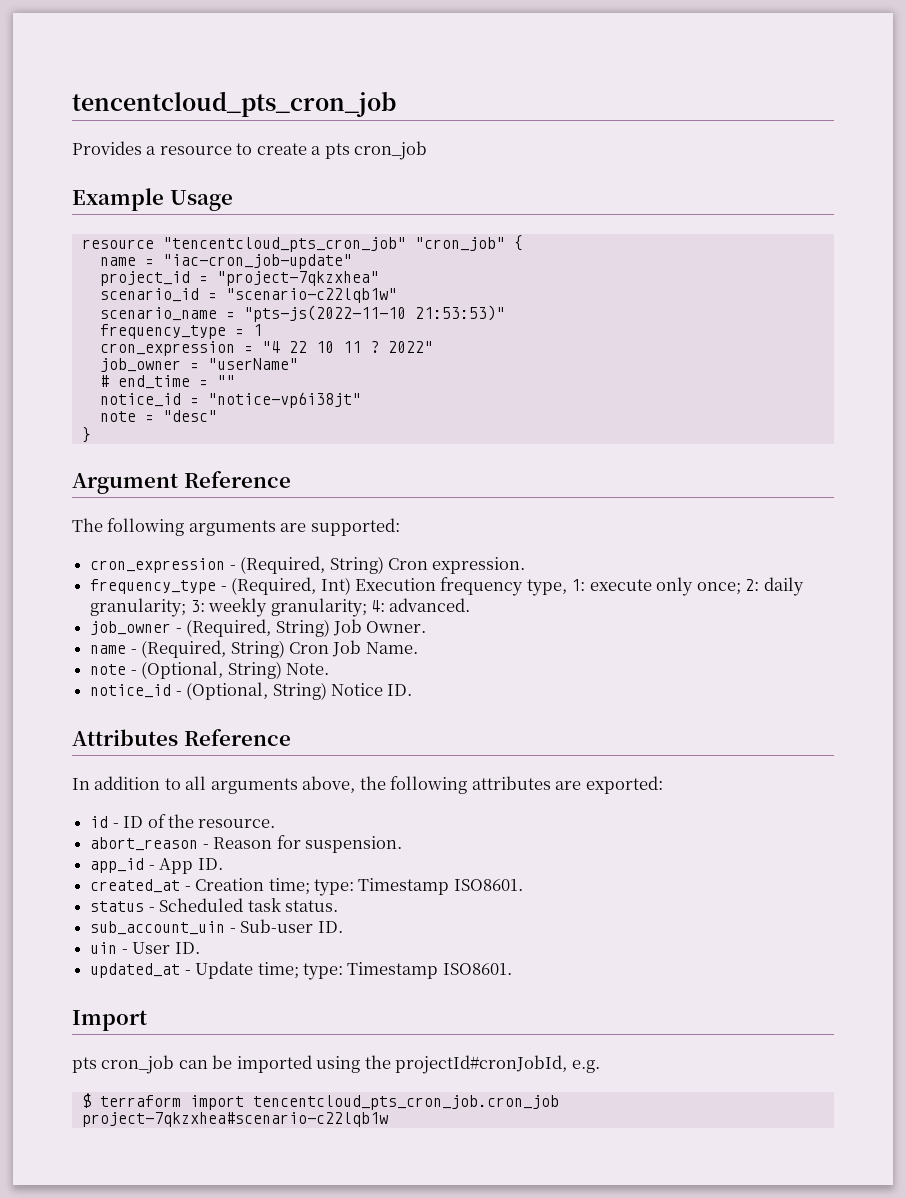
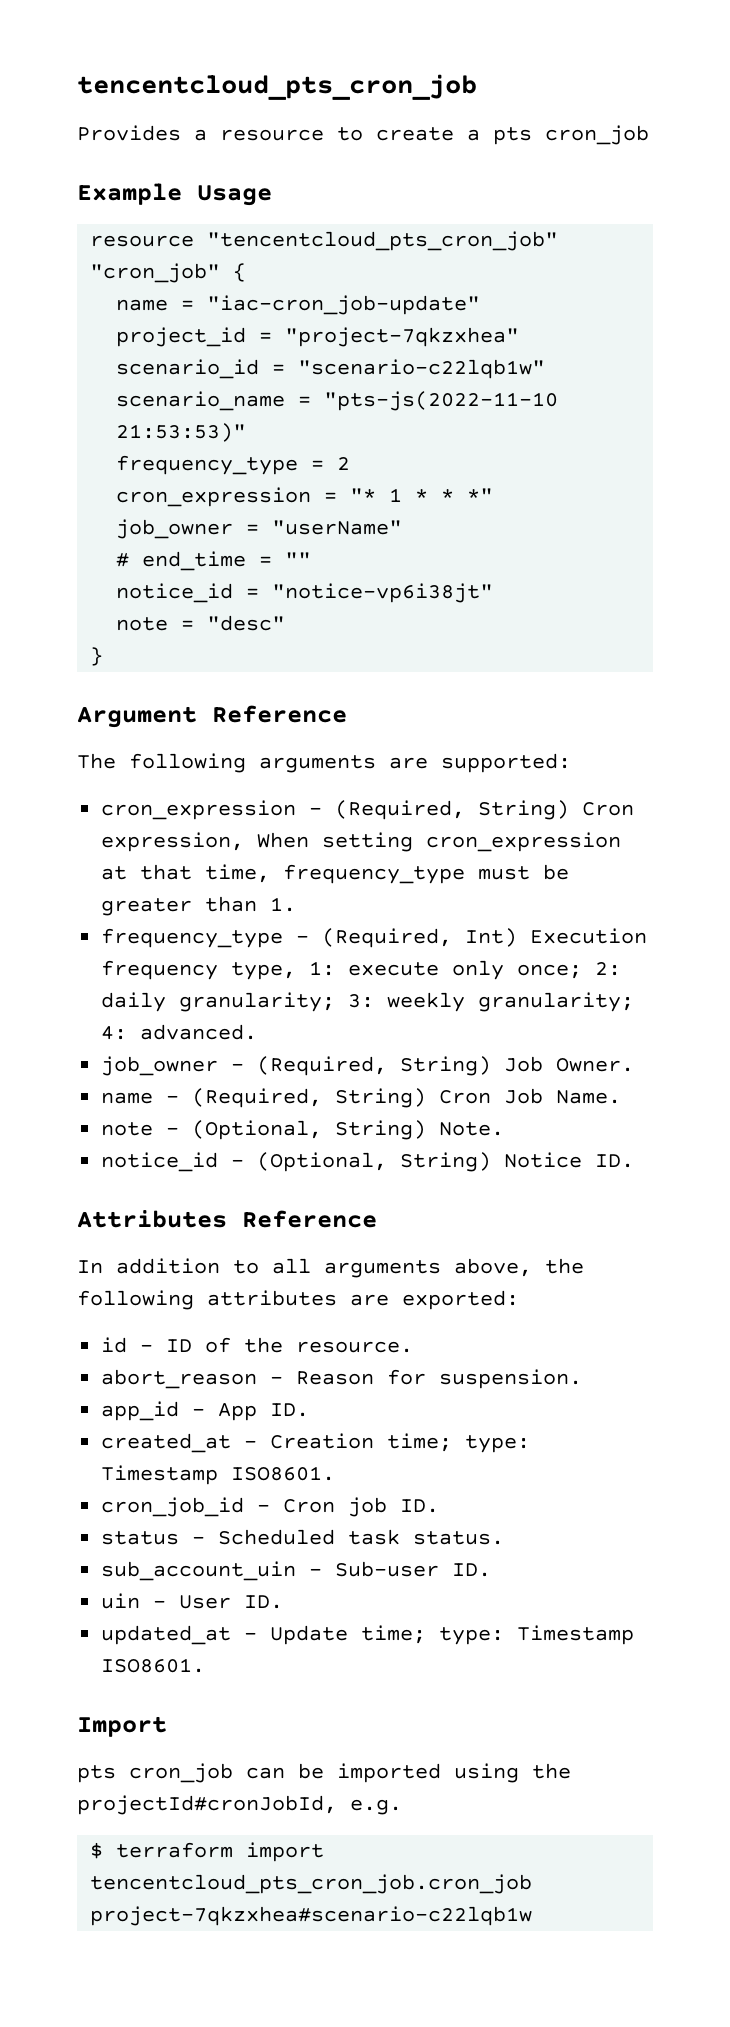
- frequency_type = 1
+ frequency_type = 2
- cron_expression = "4 22 10 11 ? 2022"
+ cron_expression = "* 1 * * *"
- cron_expression - (Required, String) Cron expression.
+ cron_expression - (Required, String) Cron expression, When setting cron_expression at that time, frequency_type must be greater than 1.
+ cron_job_id - Cron job ID.

